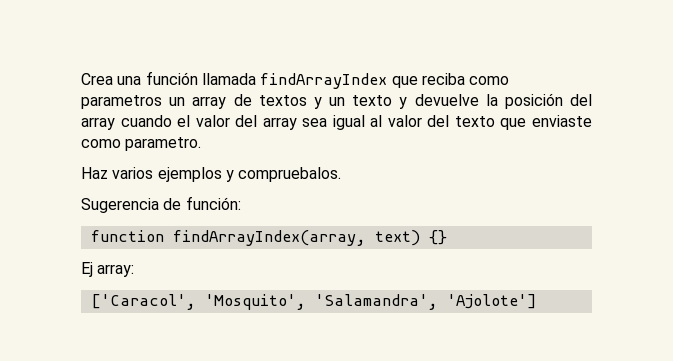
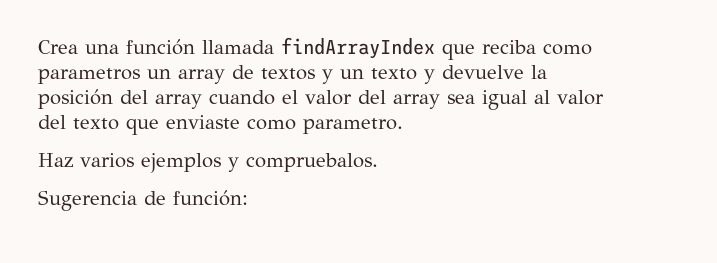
- function findArrayIndex(array, text) {}
- Ej array:
- ['Caracol', 'Mosquito', 'Salamandra', 'Ajolote']

